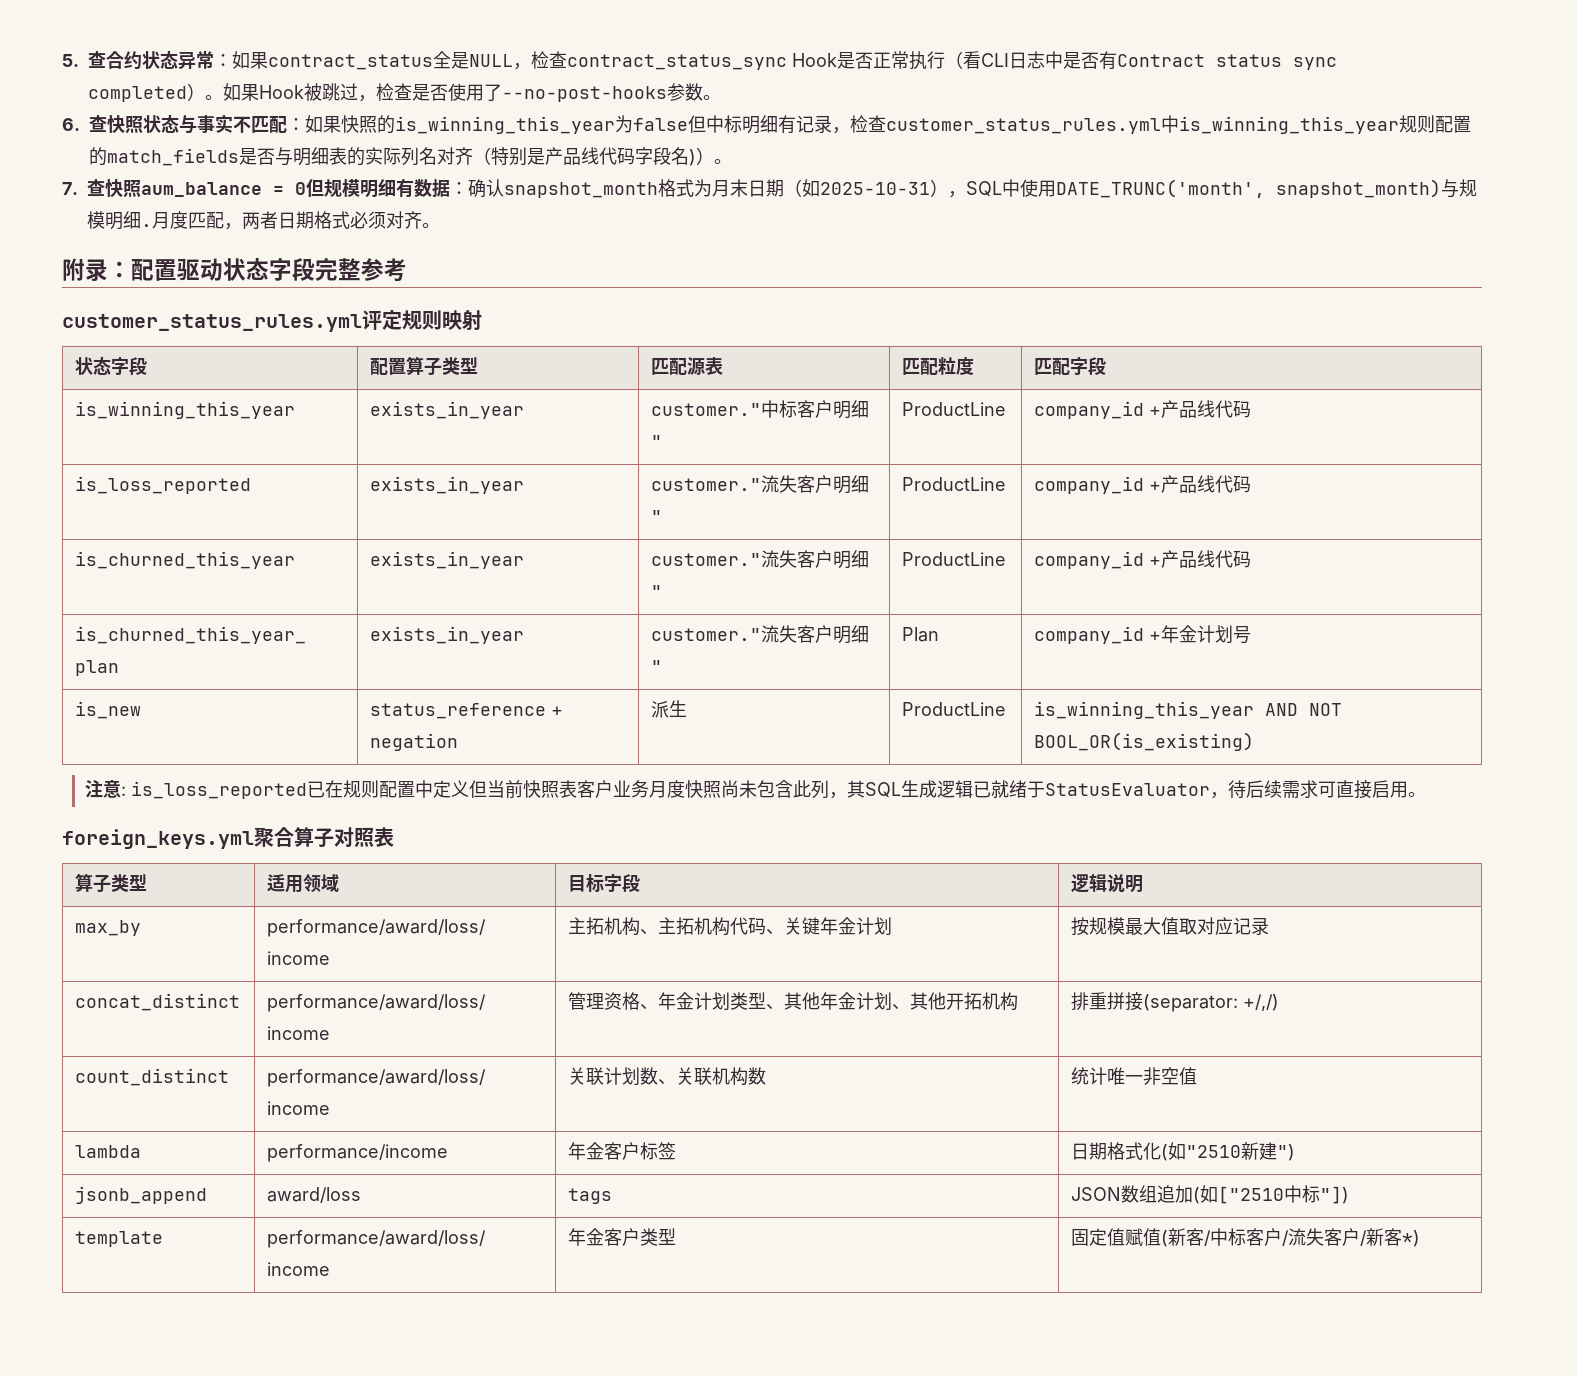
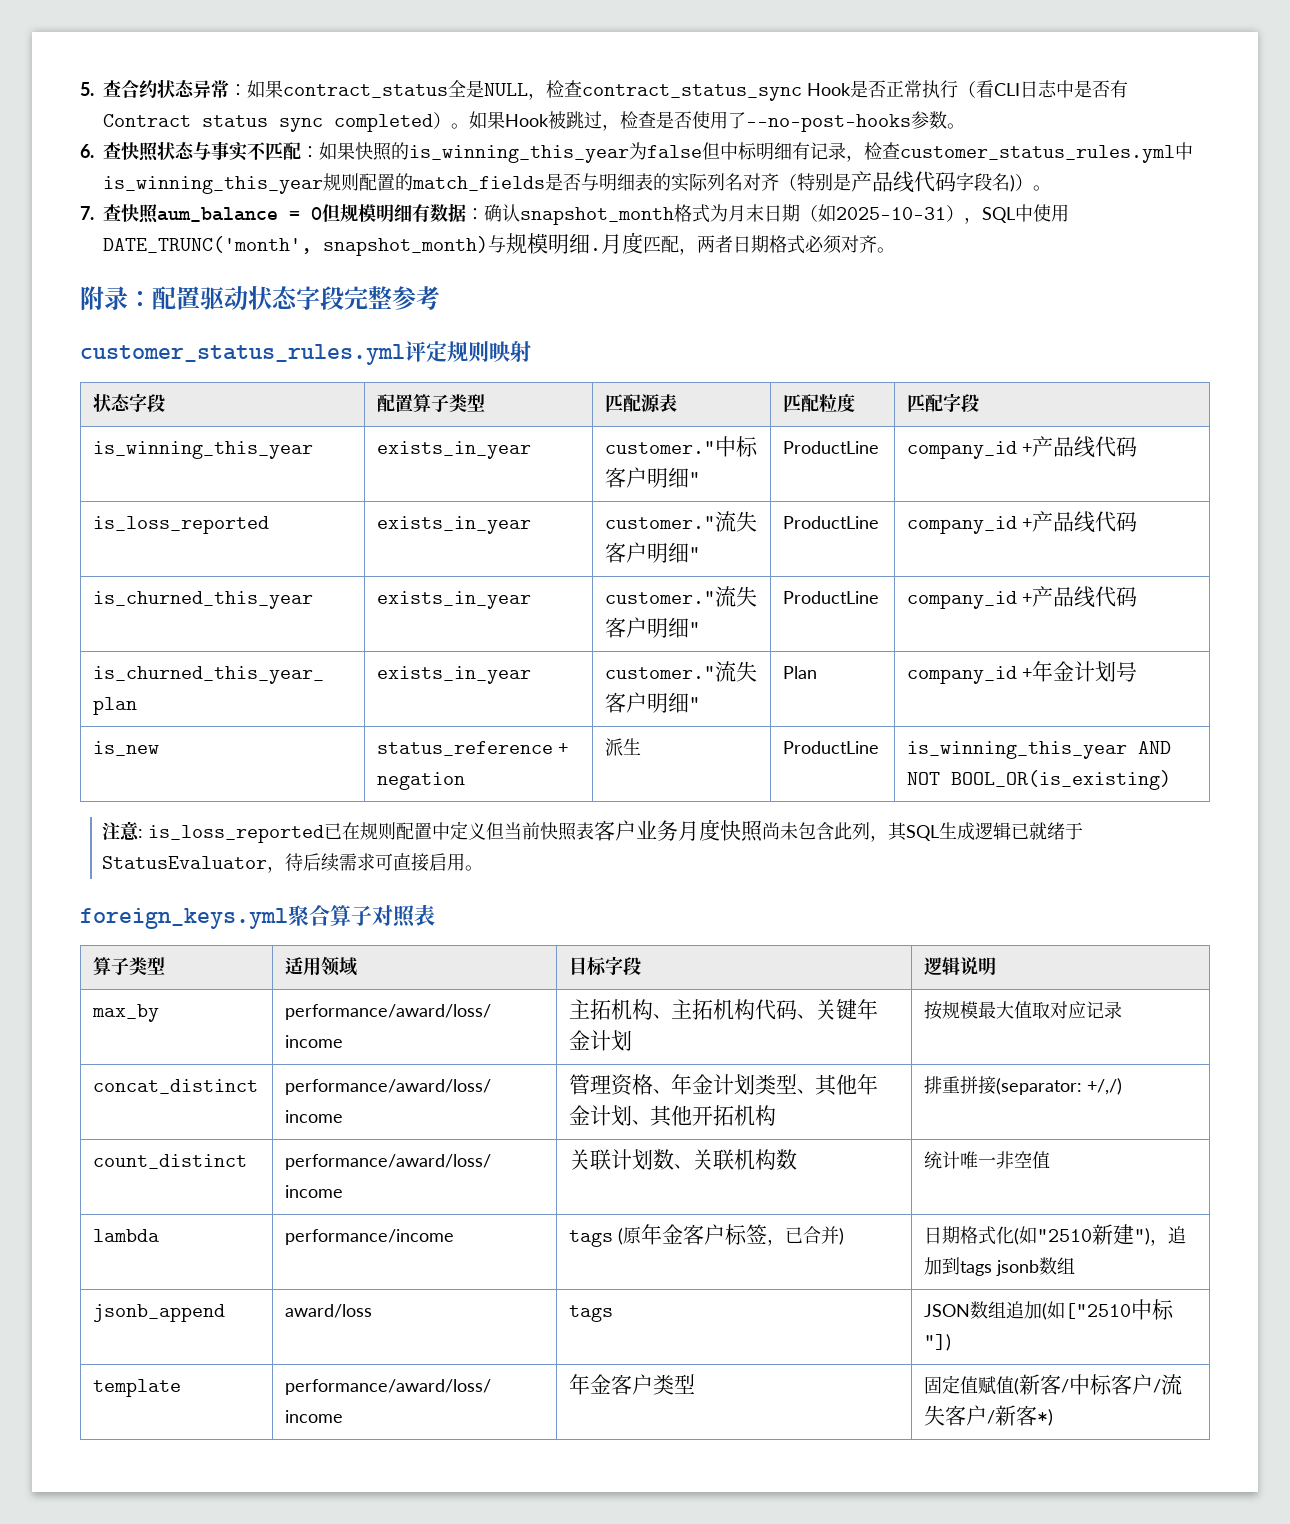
- lambda | performance/income | 年金客户标签 | 日期格式化(如"2510新建")
+ lambda | performance/income | tags (原年金客户标签，已合并) | 日期格式化(如"2510新建")，追加到tags jsonb数组

